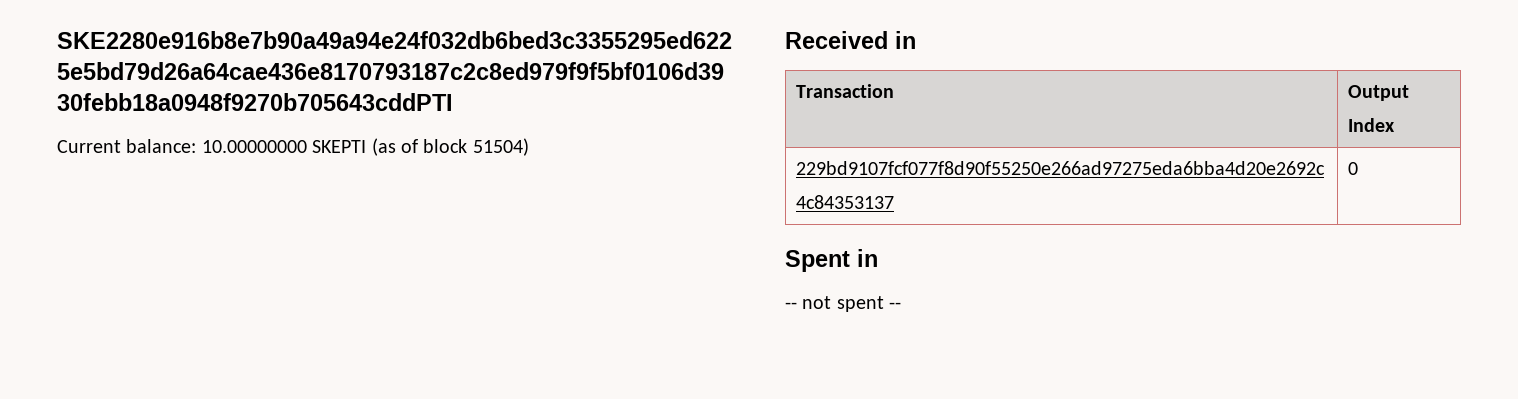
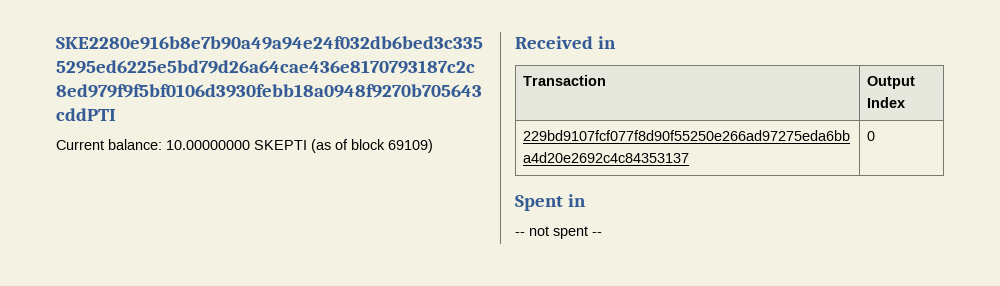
- Current balance: 10.00000000 SKEPTI (as of block 51504)
+ Current balance: 10.00000000 SKEPTI (as of block 69109)

